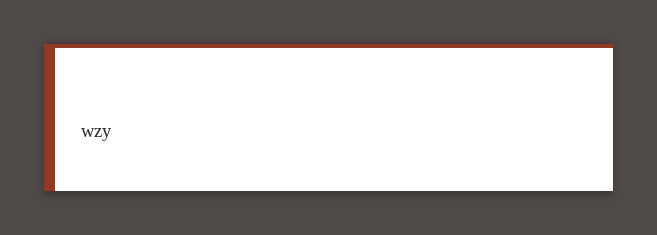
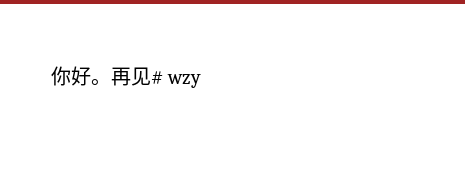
- wzy
+ 你好。再见# wzy

